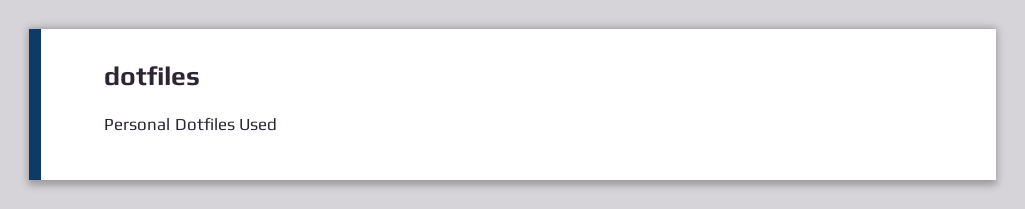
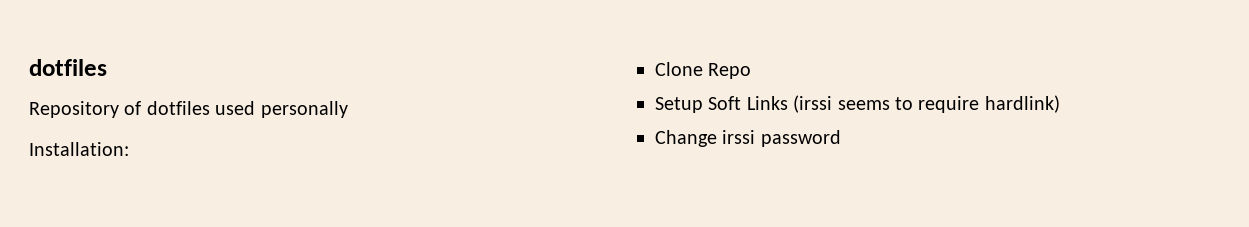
- Personal Dotfiles Used
+ Repository of dotfiles used personally
+ Installation:
+ Clone Repo
+ Setup Soft Links (irssi seems to require hardlink)
+ Change irssi password

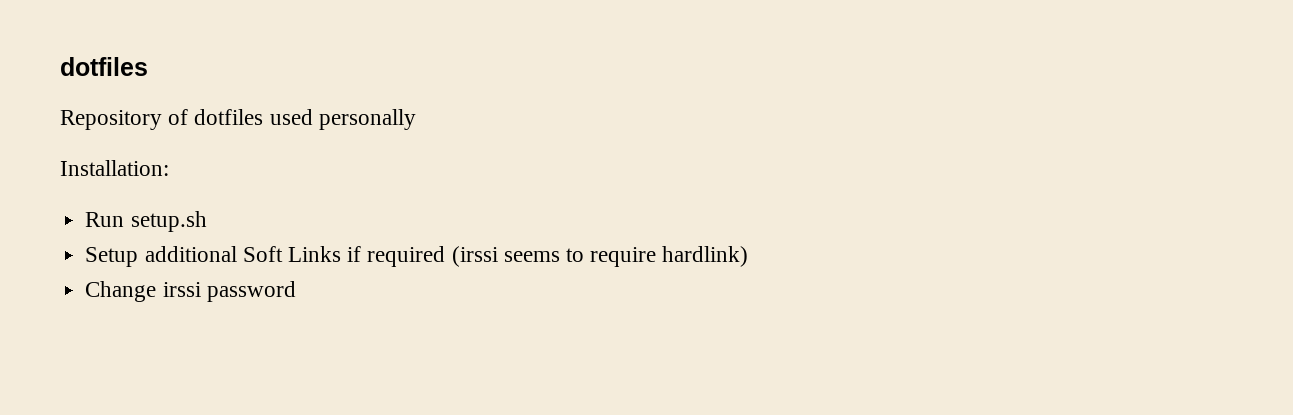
- Clone Repo
+ Run setup.sh
- Setup Soft Links (irssi seems to require hardlink)
+ Setup additional Soft Links if required (irssi seems to require hardlink)

